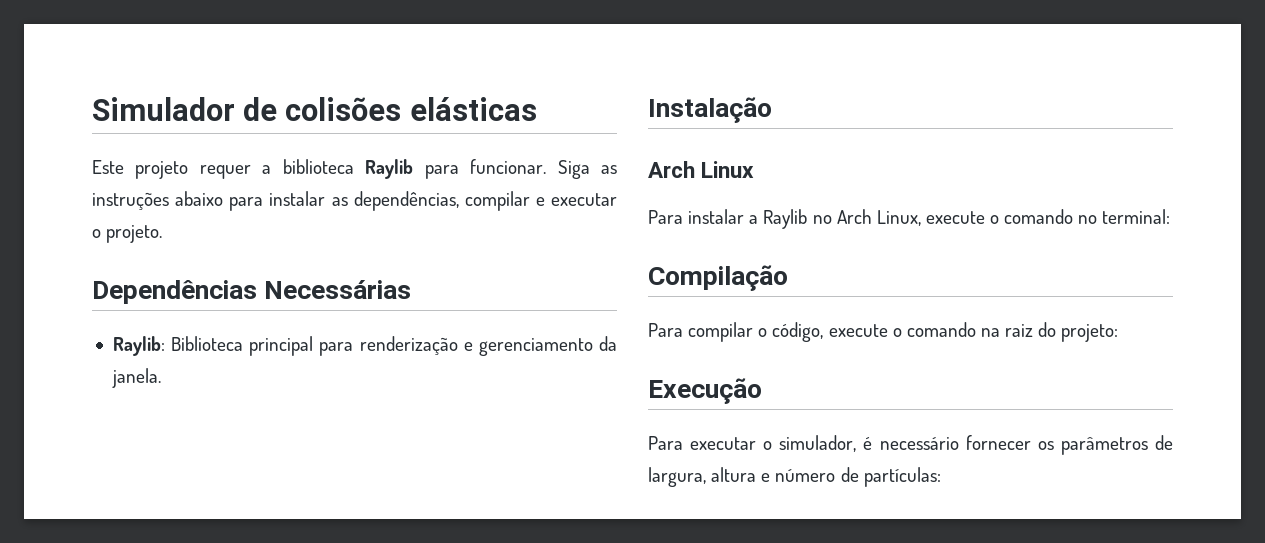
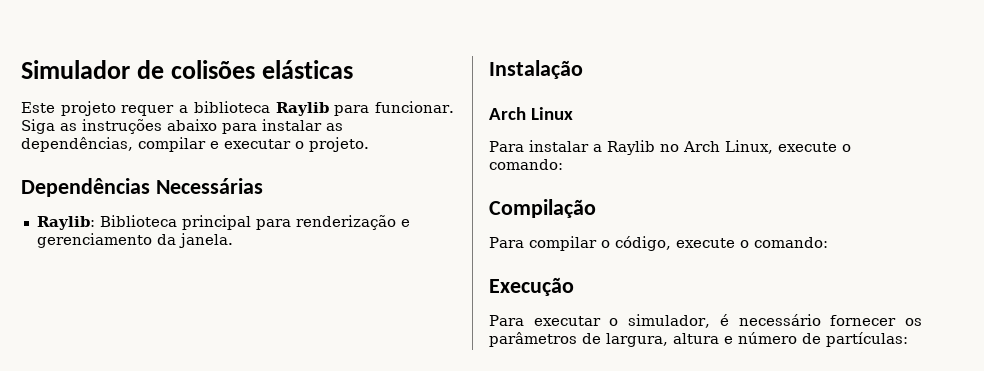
- Para instalar a Raylib no Arch Linux, execute o comando no terminal:
+ Para instalar a Raylib no Arch Linux, execute o comando:
- Para compilar o código, execute o comando na raiz do projeto:
+ Para compilar o código, execute o comando:

